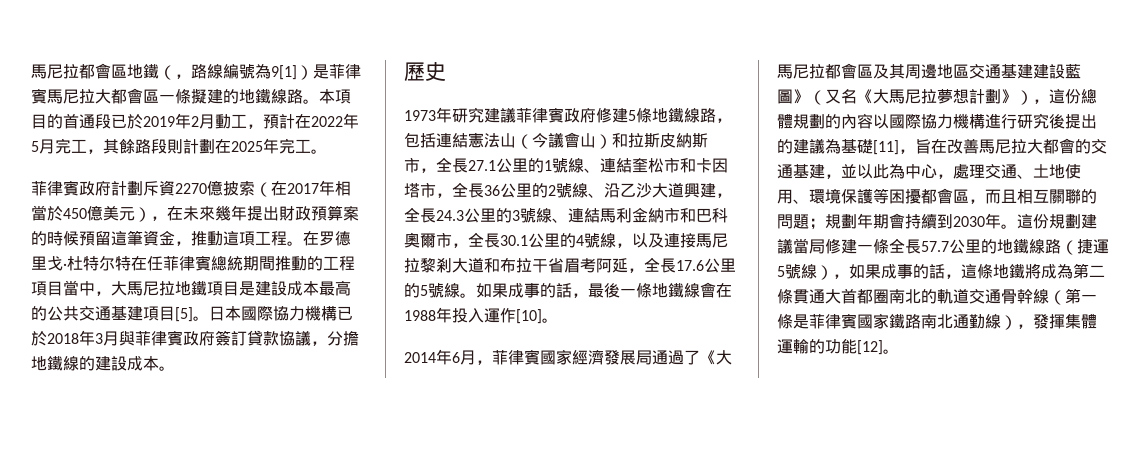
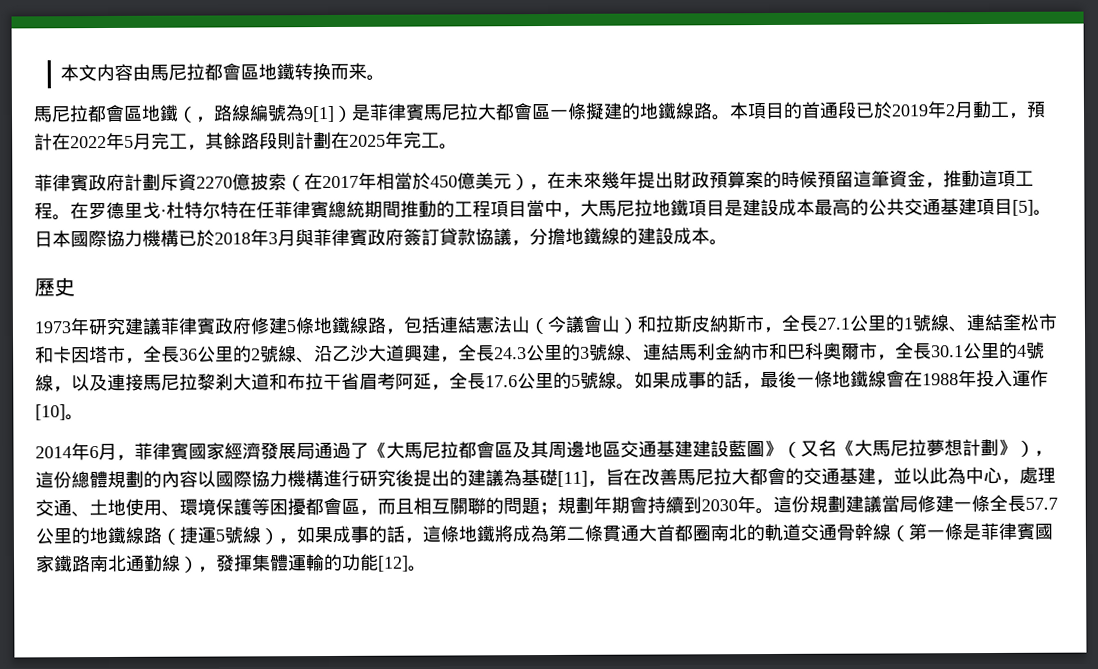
+ 本文内容由馬尼拉都會區地鐵转换而来。

